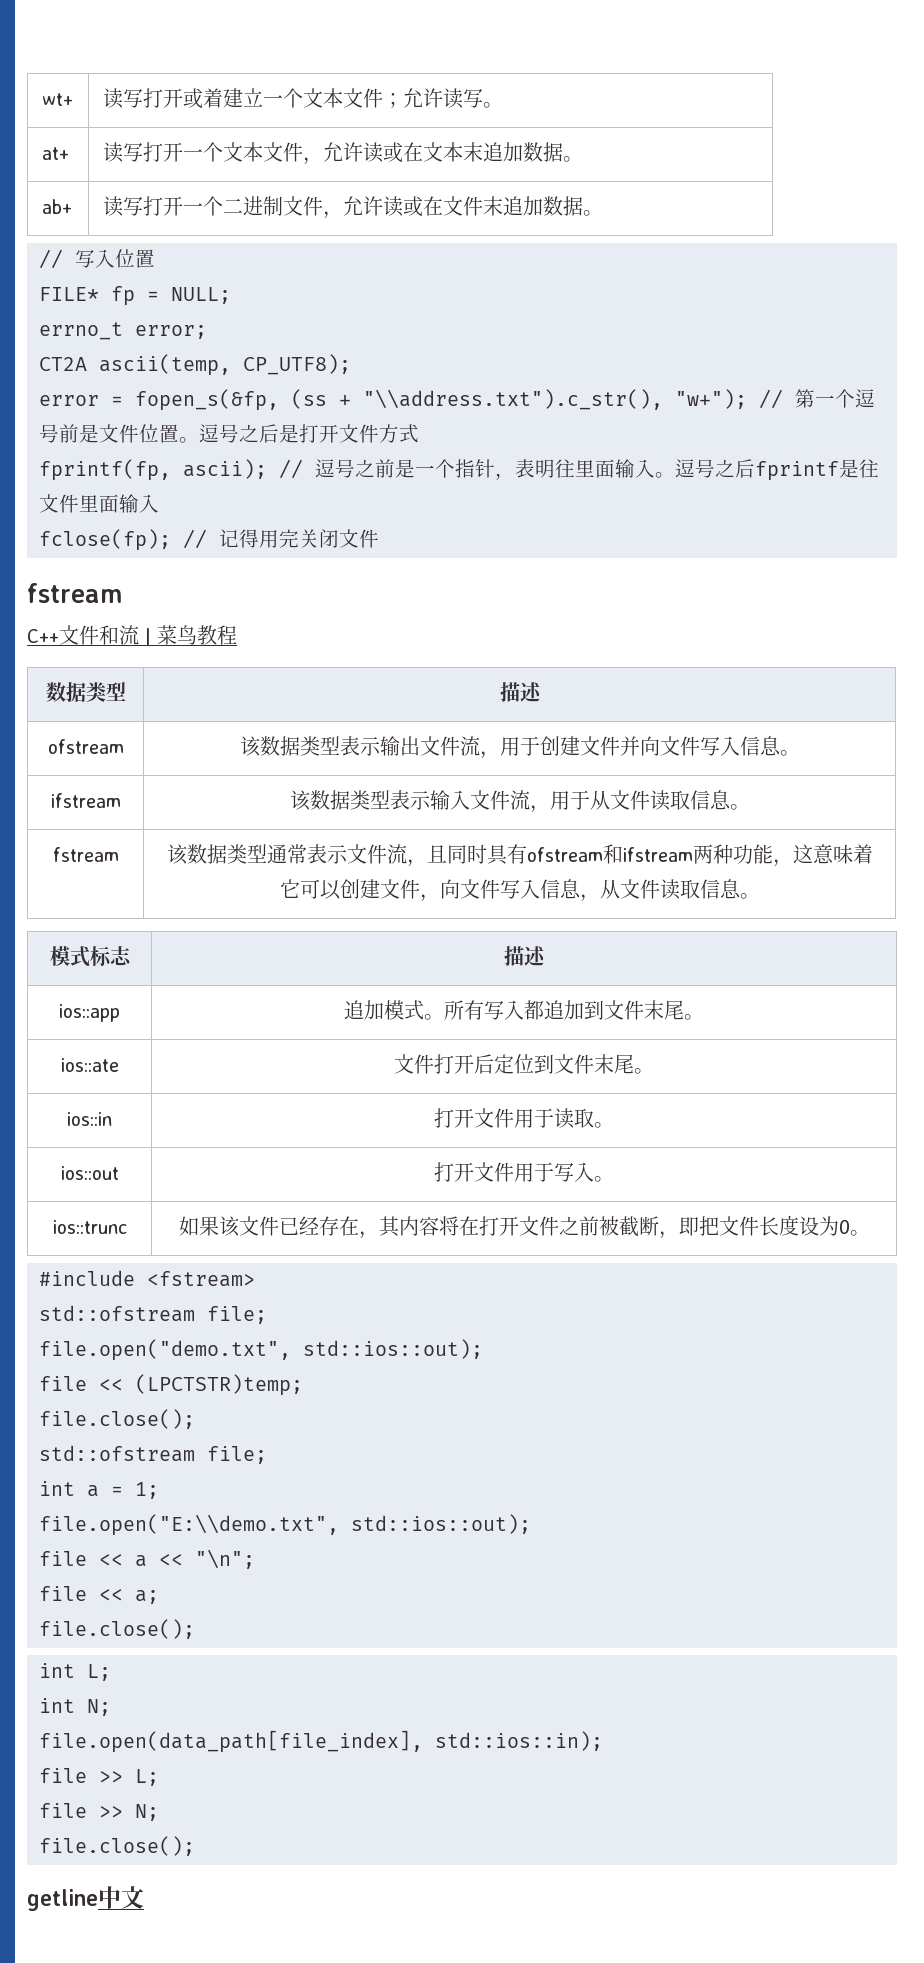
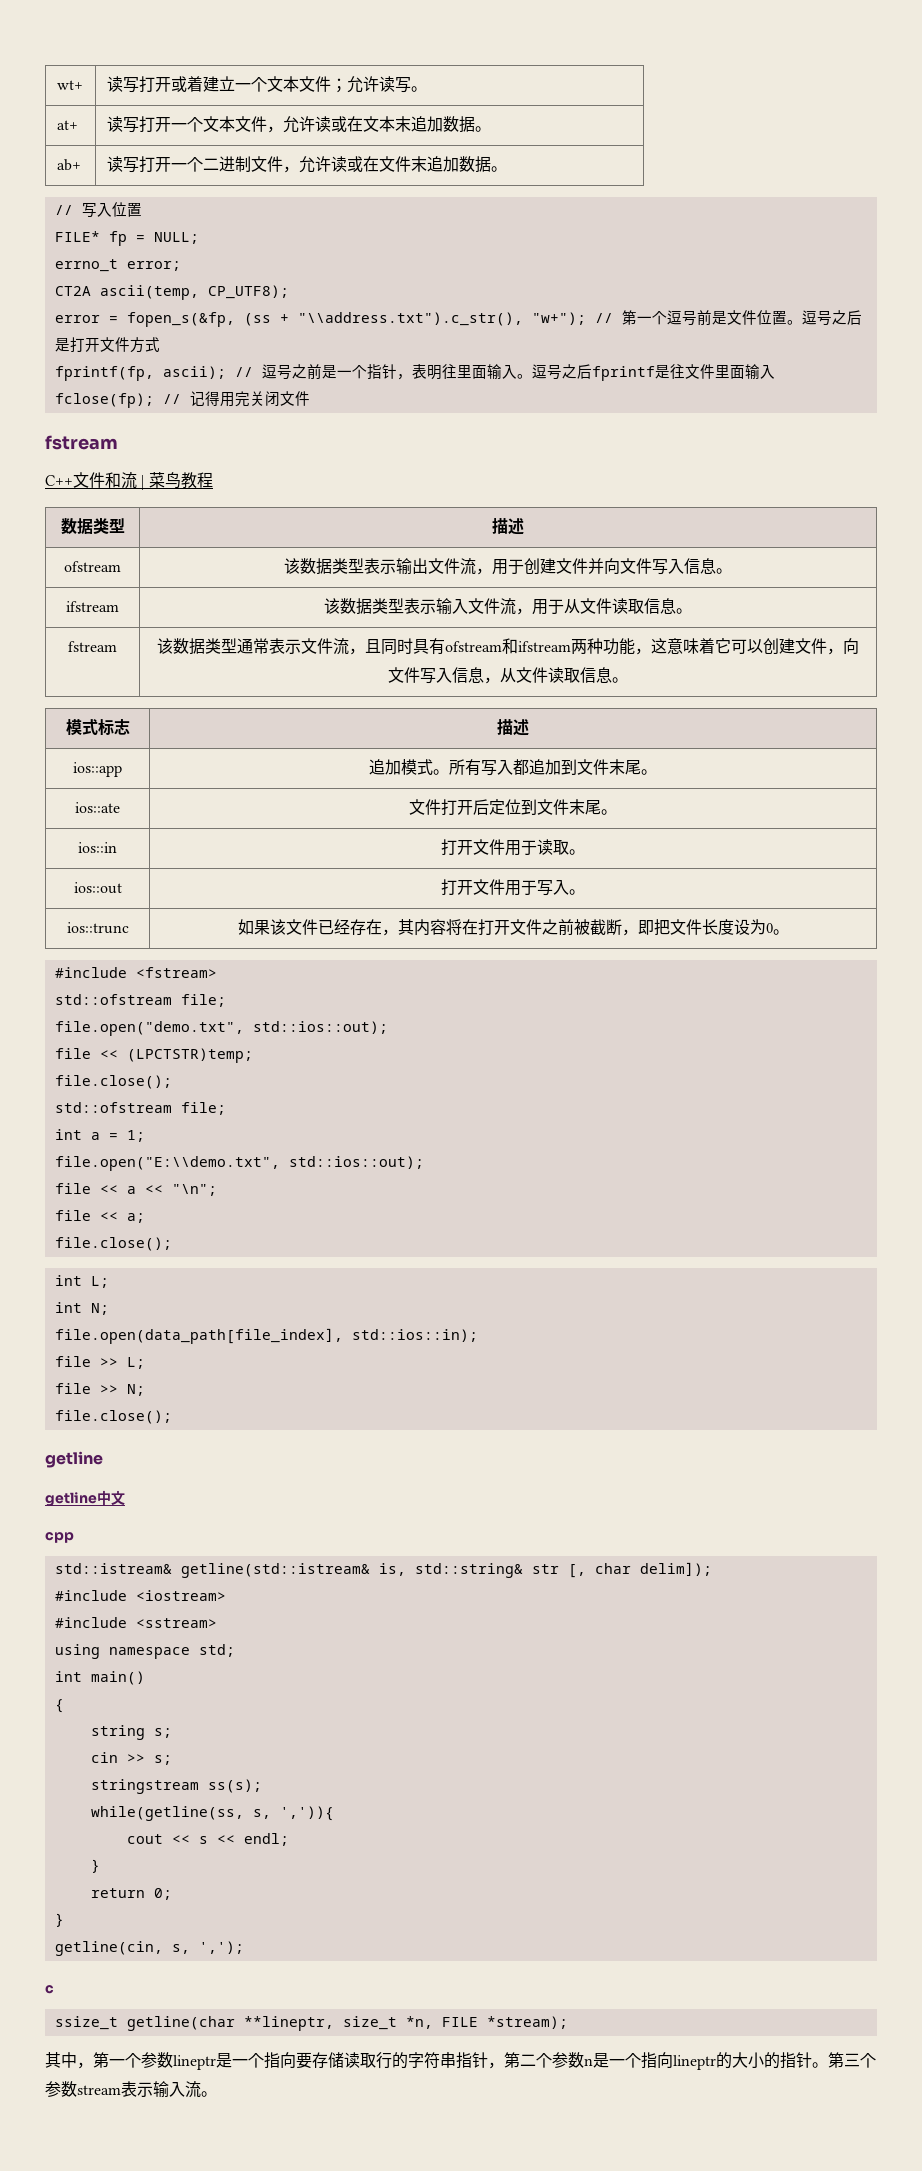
  file >> N;
  file.close();
+ getline
+ cpp
+ std::istream& getline(std::istream& is, std::string& str [, char delim]);
+ #include <iostream>
+ #include <sstream>
+ using namespace std;
+ int main()
+ {
+ string s;
+ cin >> s;
+ stringstream ss(s);
+ while(getline(ss, s, ',')){
+ cout << s << endl;
+ }
+ return 0;
+ }
+ getline(cin, s, ',');
+ c
+ ssize_t getline(char **lineptr, size_t *n, FILE *stream);
+ 其中，第一个参数lineptr是一个指向要存储读取行的字符串指针，第二个参数n是一个指向lineptr的大小的指针。第三个参数stream表示输入流。

